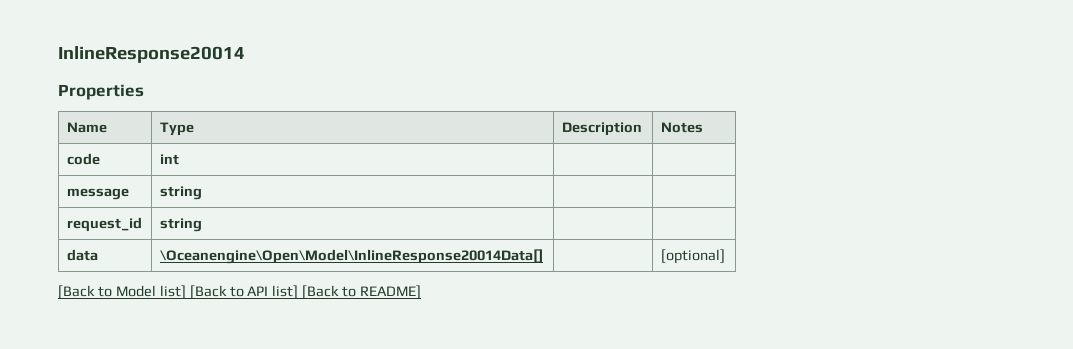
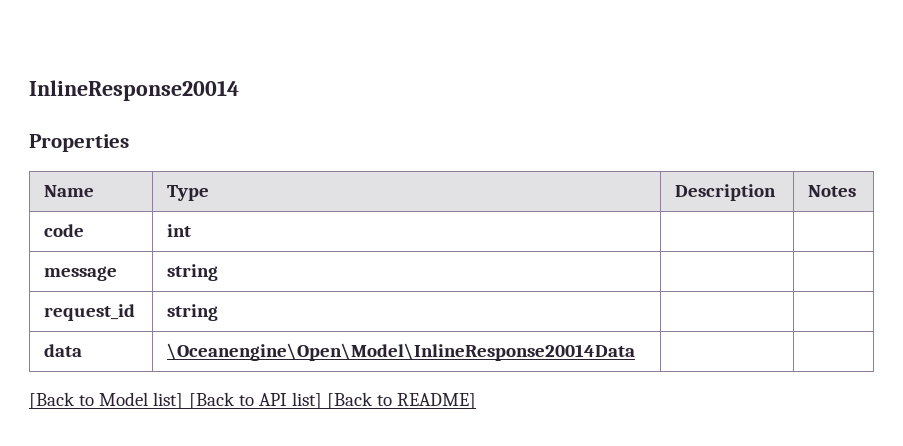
- data | \Oceanengine\Open\Model\InlineResponse20014Data[] | | [optional]
+ data | \Oceanengine\Open\Model\InlineResponse20014Data | |

